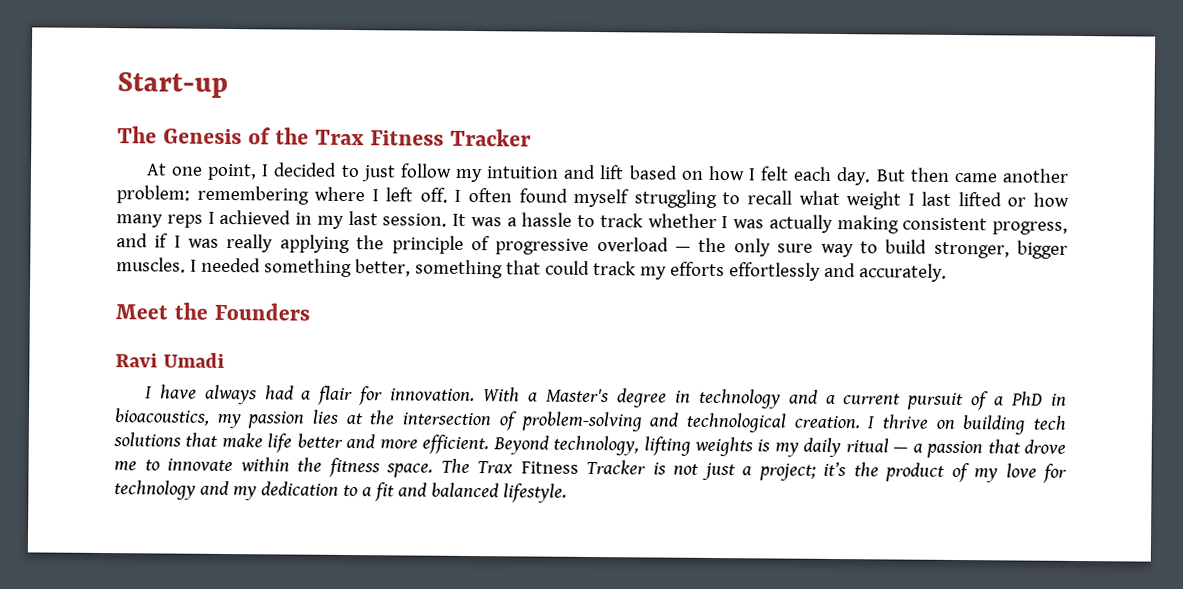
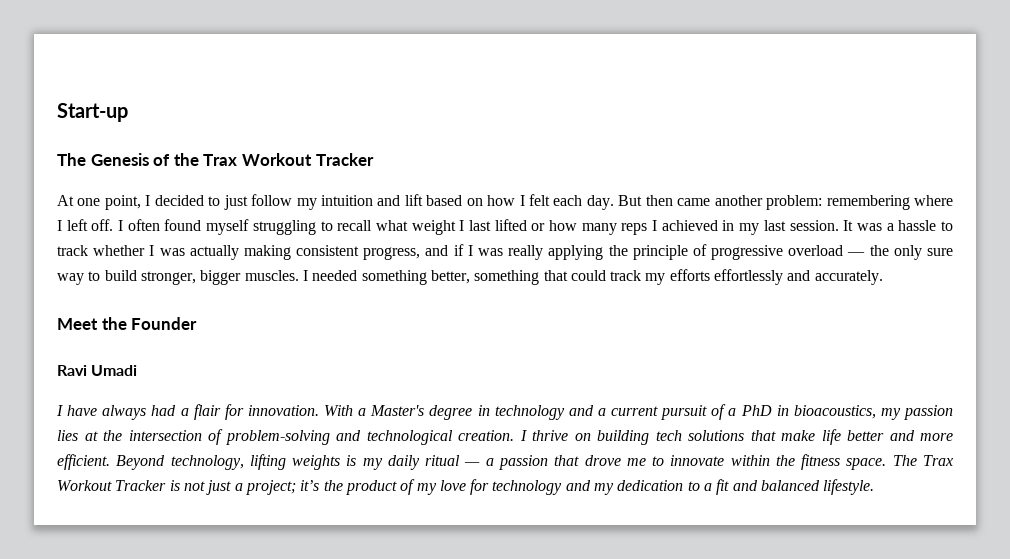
- The Genesis of the Trax Fitness Tracker
+ The Genesis of the Trax Workout Tracker
- Meet the Founders
+ Meet the Founder
- The Trax Fitness Tracker is not just a project; it’s the product of my love for technology and my dedication to a fit and balanced lifestyle.
+ The Trax Workout Tracker is not just a project; it’s the product of my love for technology and my dedication to a fit and balanced lifestyle.

